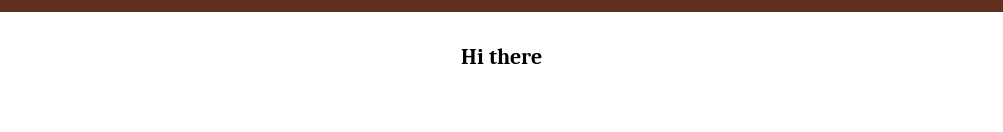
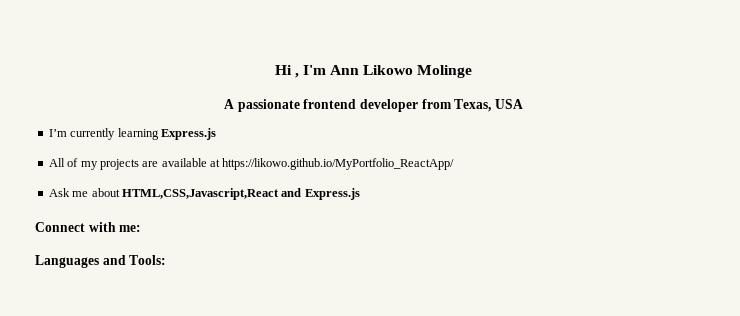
- Hi there
+ Hi , I'm Ann Likowo Molinge
+ A passionate frontend developer from Texas, USA
+ I’m currently learning Express.js
+ All of my projects are available at https://likowo.github.io/MyPortfolio_ReactApp/
+ Ask me about HTML,CSS,Javascript,React and Express.js
+ Connect with me:
+ Languages and Tools:

